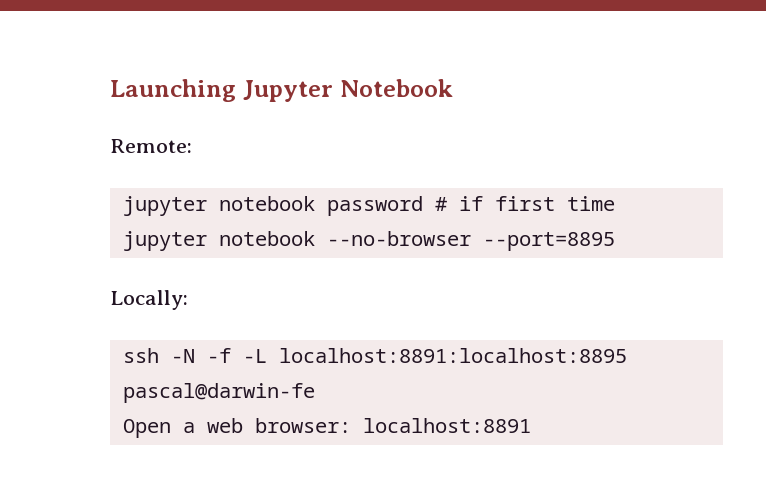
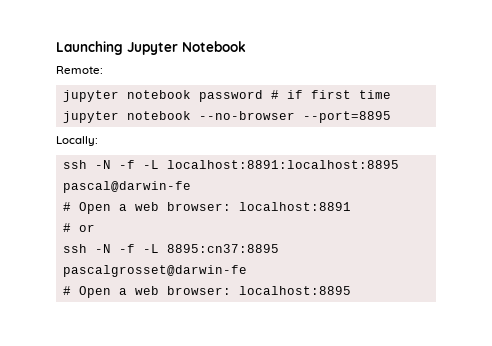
- Open a web browser: localhost:8891
+ # Open a web browser: localhost:8891
+ # or
+ ssh -N -f -L 8895:cn37:8895 pascalgrosset@darwin-fe
+ # Open a web browser: localhost:8895

